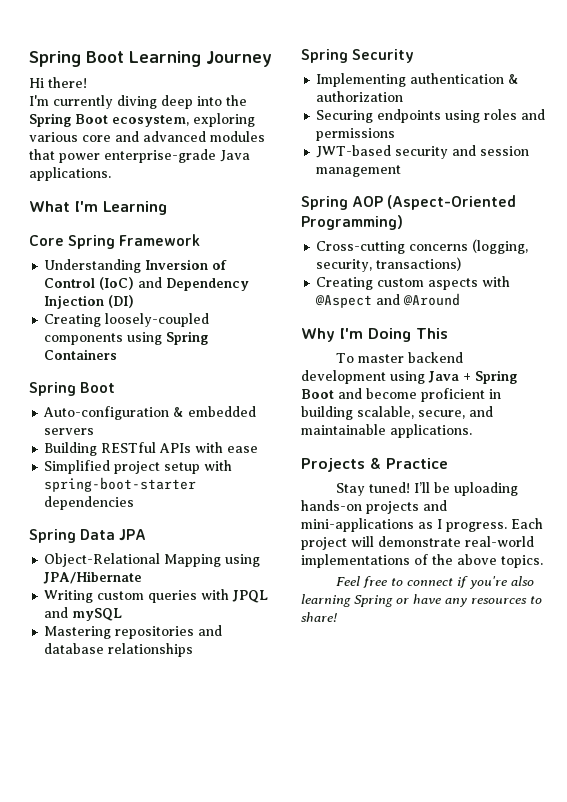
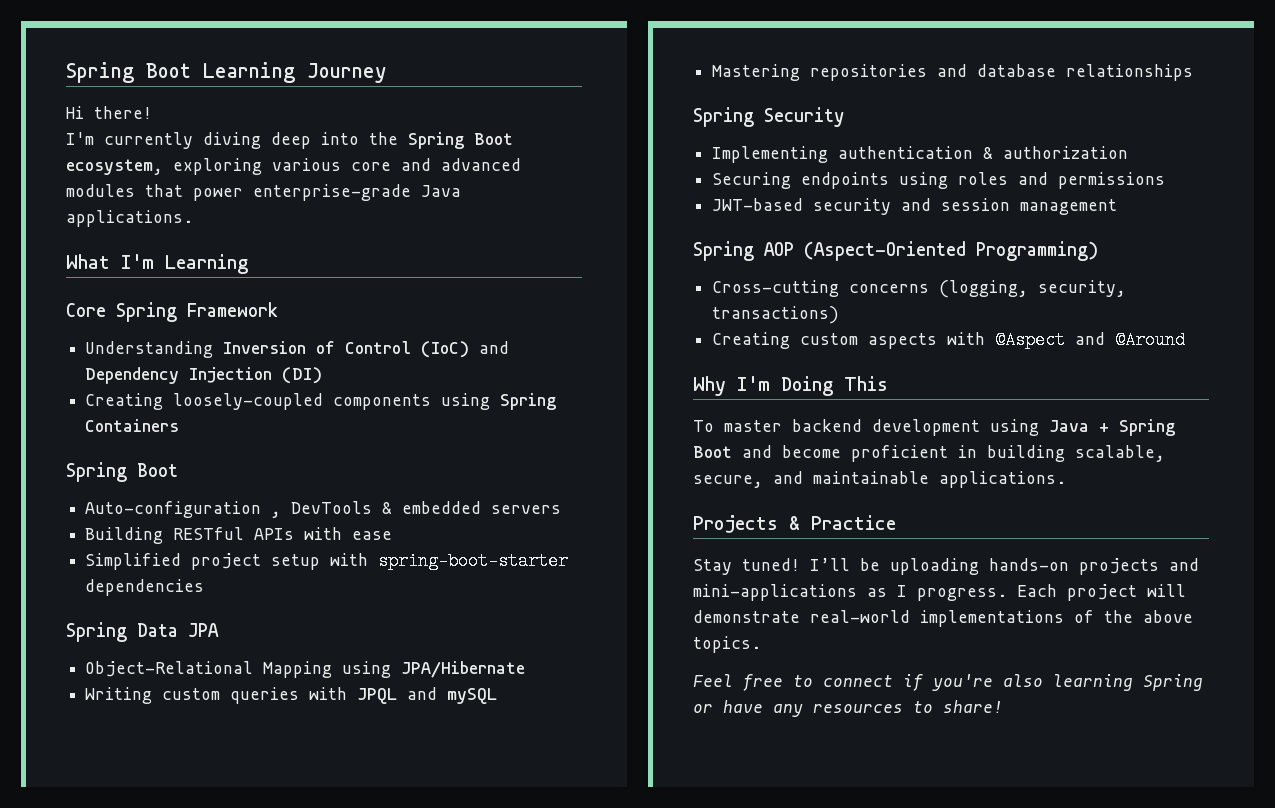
- Auto-configuration & embedded servers
+ Auto-configuration , DevTools & embedded servers

